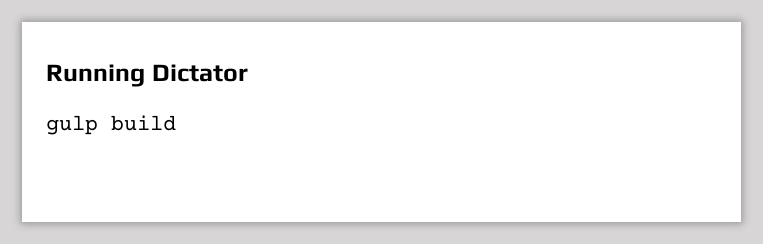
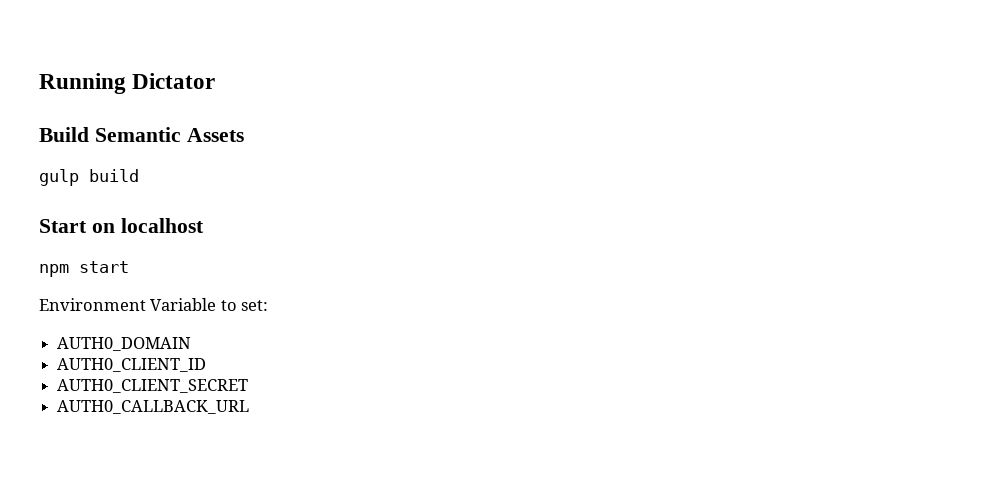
+ Build Semantic Assets
+ Start on localhost
+ npm start
+ Environment Variable to set:
+ AUTH0_DOMAIN
+ AUTH0_CLIENT_ID
+ AUTH0_CLIENT_SECRET
+ AUTH0_CALLBACK_URL

